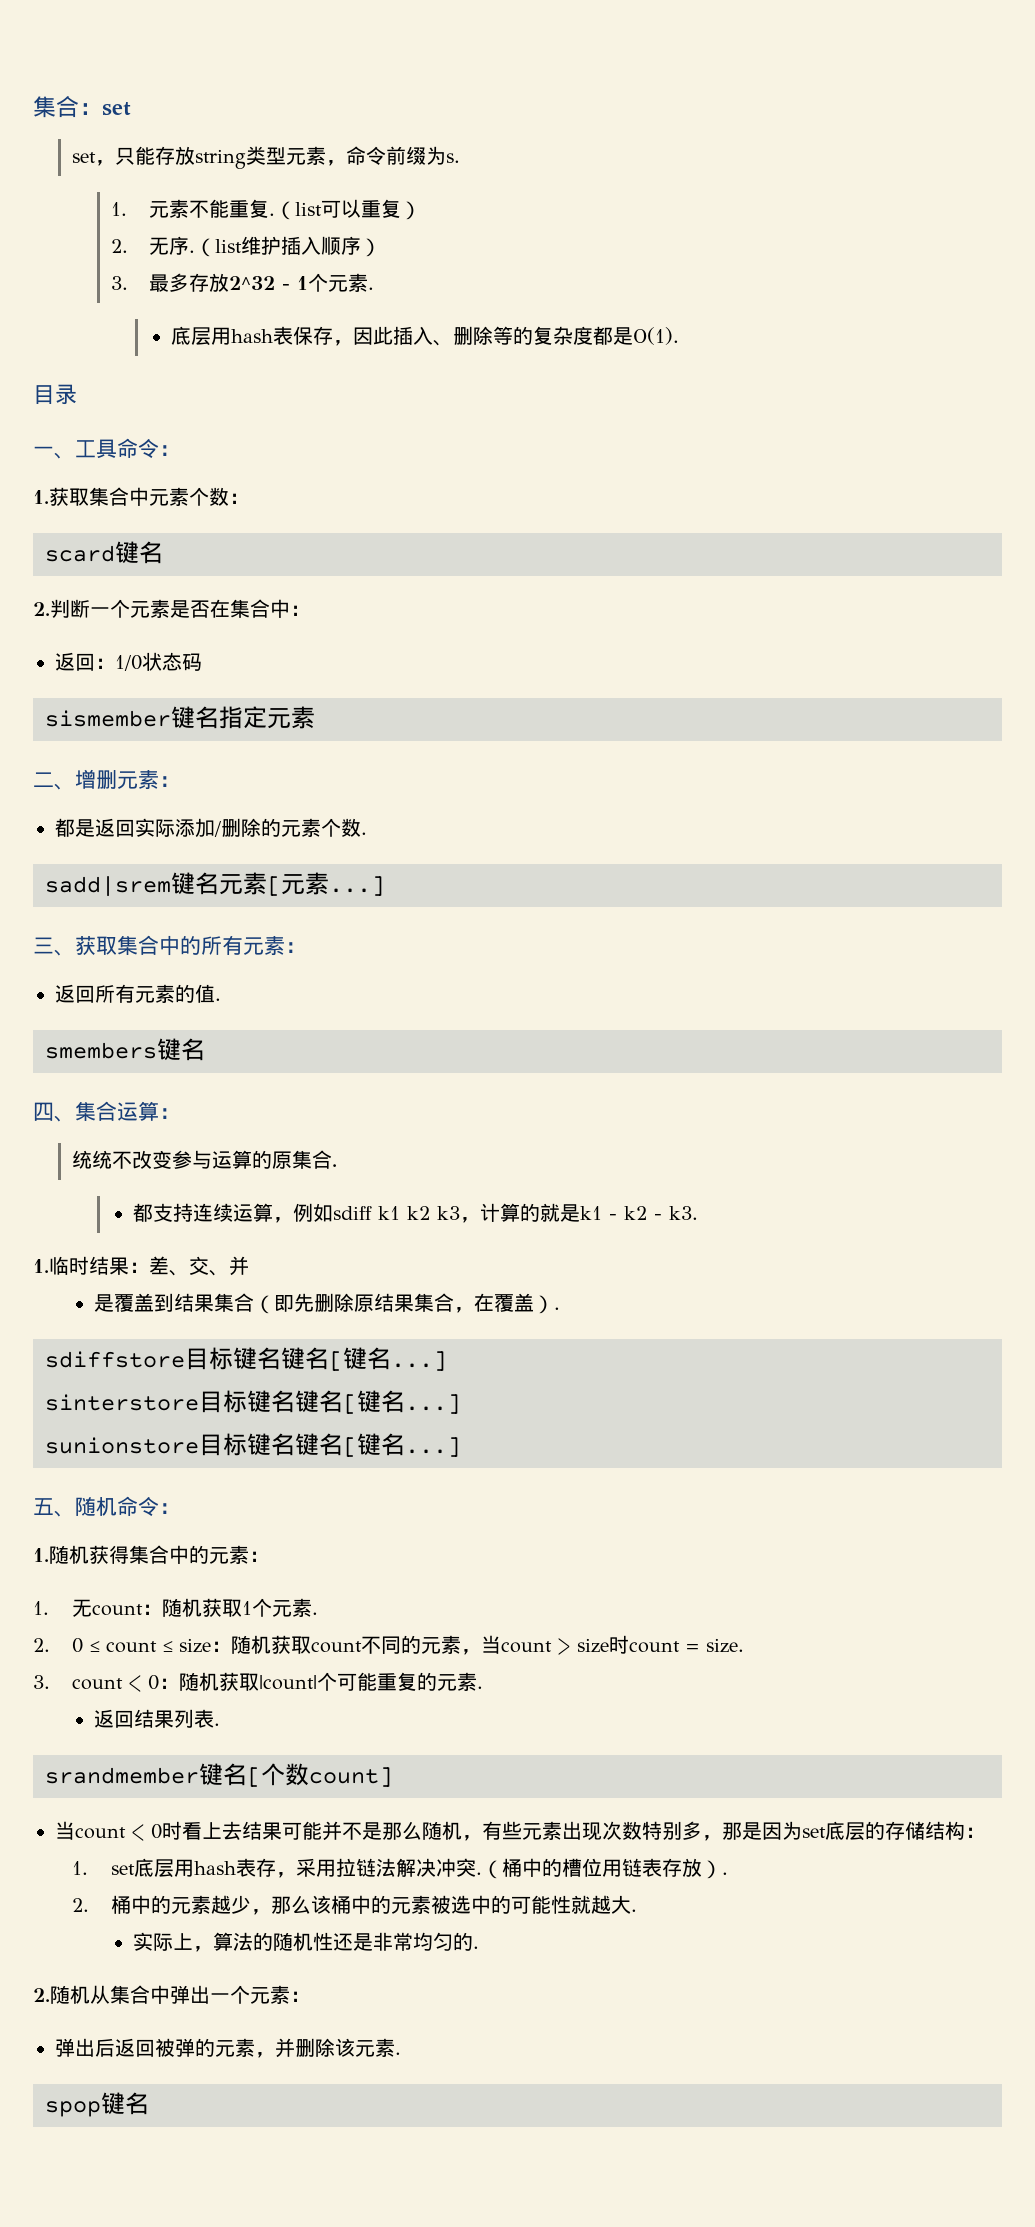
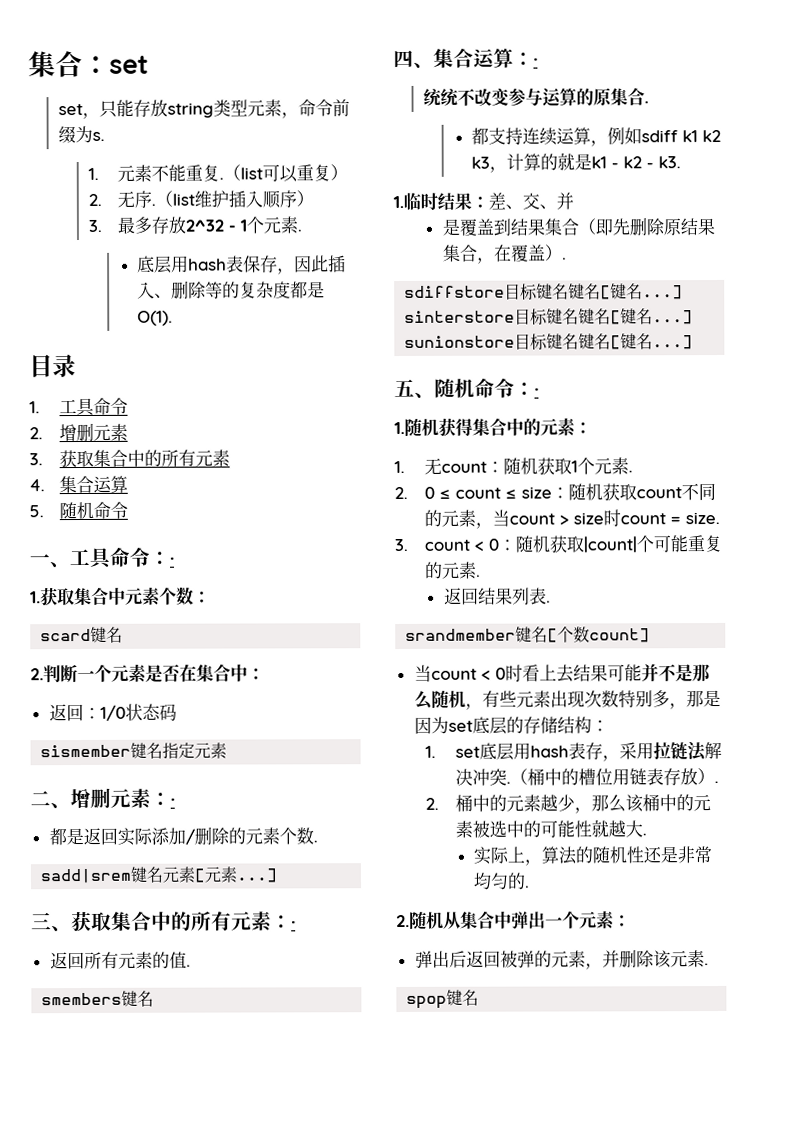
+ 1.工具命令
+ 2.增删元素
+ 3.获取集合中的所有元素
+ 4.集合运算
+ 5.随机命令
- 一、工具命令：
+ 一、工具命令：·
- 二、增删元素：
+ 二、增删元素：·
- 三、获取集合中的所有元素：
+ 三、获取集合中的所有元素：·
- 四、集合运算：
+ 四、集合运算：·
- 五、随机命令：
+ 五、随机命令：·

